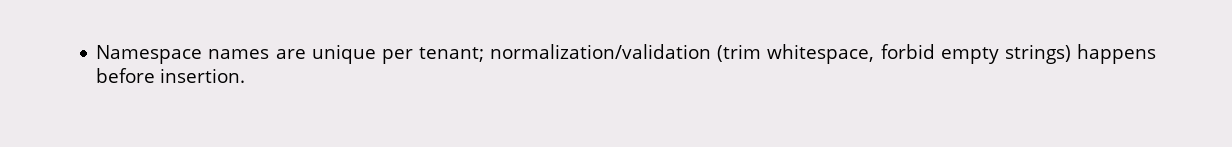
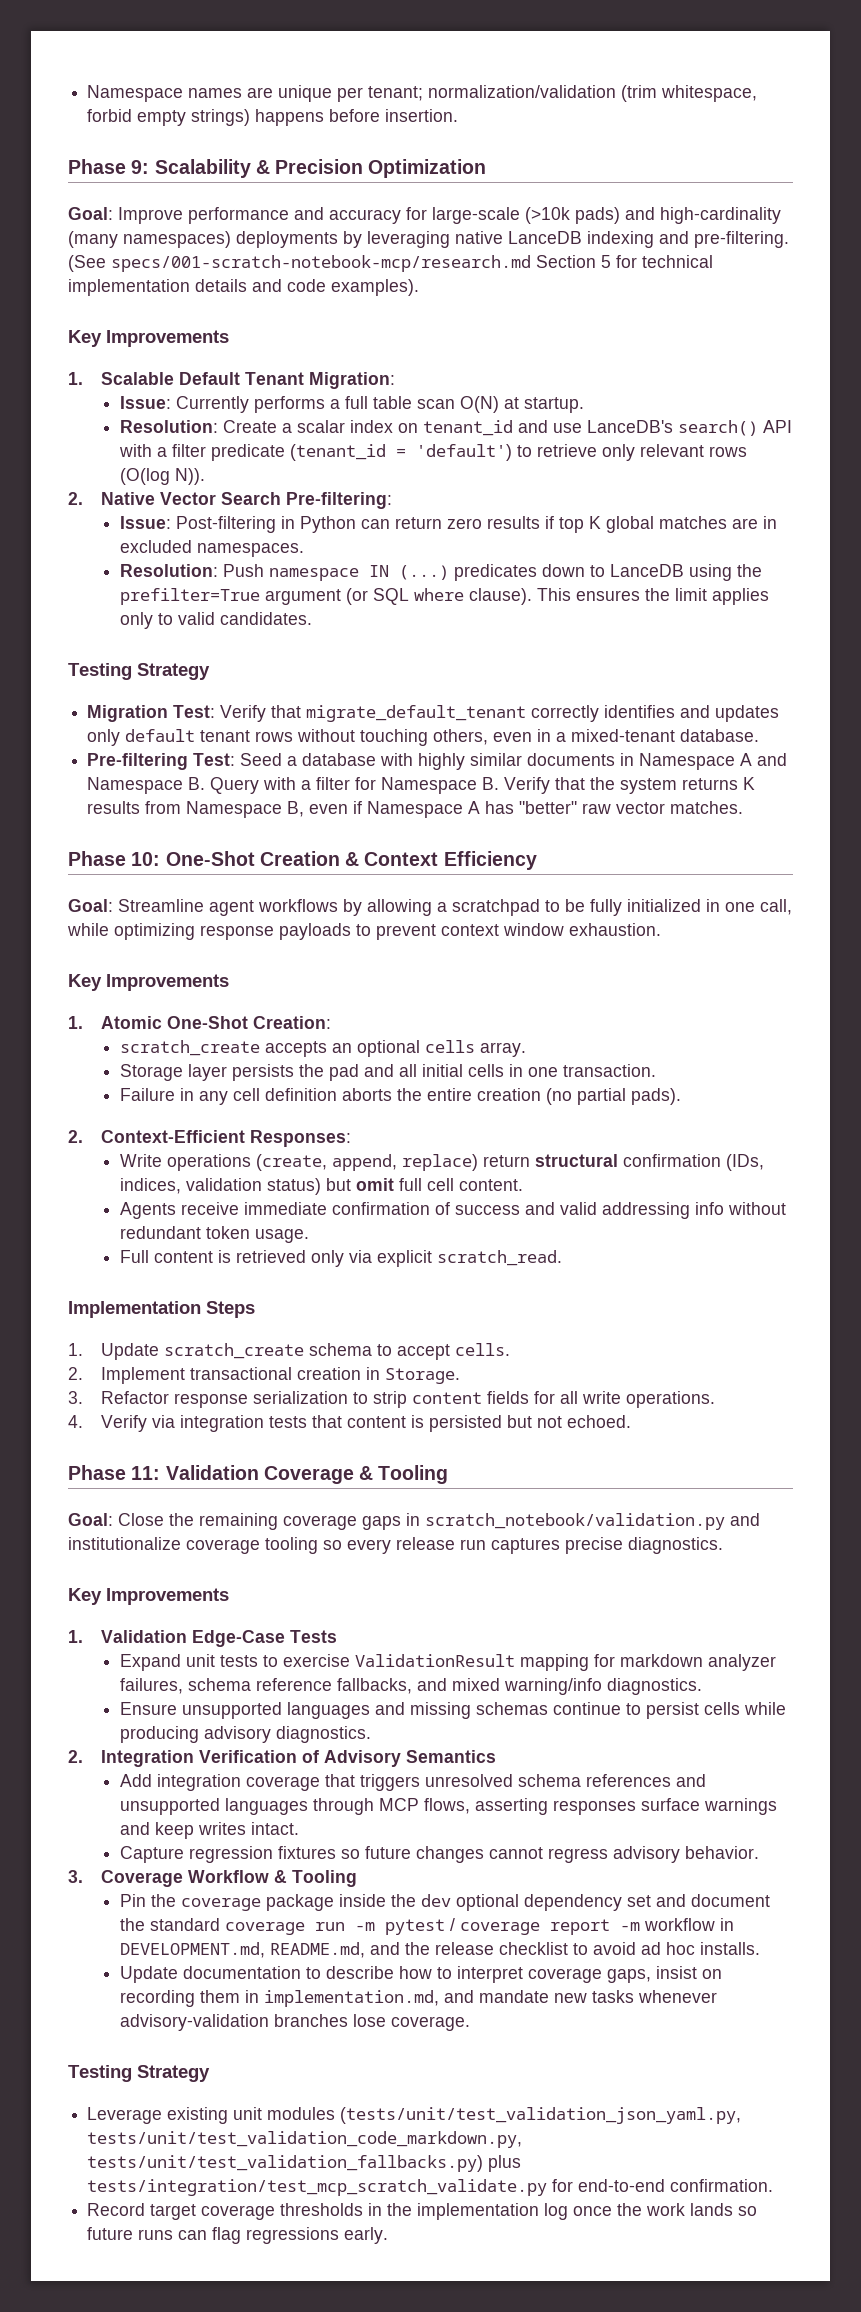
+ Phase 9: Scalability & Precision Optimization
+ Goal: Improve performance and accuracy for large-scale (>10k pads) and high-cardinality (many namespaces) deployments by leveraging native LanceDB indexing and pre-filtering. (See specs/001-scratch-notebook-mcp/research.md Section 5 for technical implementation details and code examples).
+ Key Improvements
+ 1. Scalable Default Tenant Migration:
+ Issue: Currently performs a full table scan O(N) at startup.
+ Resolution: Create a scalar index on tenant_id and use LanceDB's search() API with a filter predicate (tenant_id = 'default') to retrieve only relevant rows (O(log N)).
+ 2. Native Vector Search Pre-filtering:
+ Issue: Post-filtering in Python can return zero results if top K global matches are in excluded namespaces.
+ Resolution: Push namespace IN (...) predicates down to LanceDB using the prefilter=True argument (or SQL where clause). This ensures the limit applies only to valid candidates.
+ Testing Strategy
+ Migration Test: Verify that migrate_default_tenant correctly identifies and updates only default tenant rows without touching others, even in a mixed-tenant database.
+ Pre-filtering Test: Seed a database with highly similar documents in Namespace A and Namespace B. Query with a filter for Namespace B. Verify that the system returns K results from Namespace B, even if Namespace A has "better" raw vector matches.
+ Phase 10: One-Shot Creation & Context Efficiency
+ Goal: Streamline agent workflows by allowing a scratchpad to be fully initialized in one call, while optimizing response payloads to prevent context window exhaustion.
+ Key Improvements
+ 1. Atomic One-Shot Creation:
+ scratch_create accepts an optional cells array.
+ Storage layer persists the pad and all initial cells in one transaction.
+ Failure in any cell definition aborts the entire creation (no partial pads).
+ 2. Context-Efficient Responses:
+ Write operations (create, append, replace) return structural confirmation (IDs, indices, validation status) but omit full cell content.
+ Agents receive immediate confirmation of success and valid addressing info without redundant token usage.
+ Full content is retrieved only via explicit scratch_read.
+ Implementation Steps
+ 1. Update scratch_create schema to accept cells.
+ 2. Implement transactional creation in Storage.
+ 3. Refactor response serialization to strip content fields for all write operations.
+ 4. Verify via integration tests that content is persisted but not echoed.
+ Phase 11: Validation Coverage & Tooling
+ Goal: Close the remaining coverage gaps in scratch_notebook/validation.py and institutionalize coverage tooling so every release run captures precise diagnostics.
+ Key Improvements
+ 1. Validation Edge-Case Tests
+ Expand unit tests to exercise ValidationResult mapping for markdown analyzer failures, schema reference fallbacks, and mixed warning/info diagnostics.
+ Ensure unsupported languages and missing schemas continue to persist cells while producing advisory diagnostics.
+ 2. Integration Verification of Advisory Semantics
+ Add integration coverage that triggers unresolved schema references and unsupported languages through MCP flows, asserting responses surface warnings and keep writes intact.
+ Capture regression fixtures so future changes cannot regress advisory behavior.
+ 3. Coverage Workflow & Tooling
+ Pin the coverage package inside the dev optional dependency set and document the standard coverage run -m pytest / coverage report -m workflow in DEVELOPMENT.md, README.md, and the release checklist to avoid ad hoc installs.
+ Update documentation to describe how to interpret coverage gaps, insist on recording them in implementation.md, and mandate new tasks whenever advisory-validation branches lose coverage.
+ Testing Strategy
+ Leverage existing unit modules (tests/unit/test_validation_json_yaml.py, tests/unit/test_validation_code_markdown.py, tests/unit/test_validation_fallbacks.py) plus tests/integration/test_mcp_scratch_validate.py for end-to-end confirmation.
+ Record target coverage thresholds in the implementation log once the work lands so future runs can flag regressions early.

